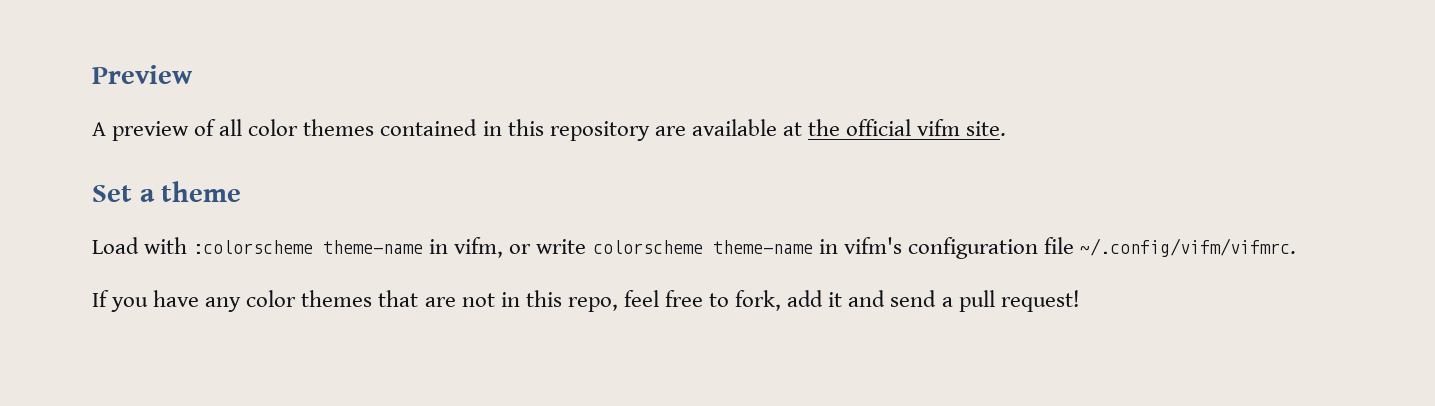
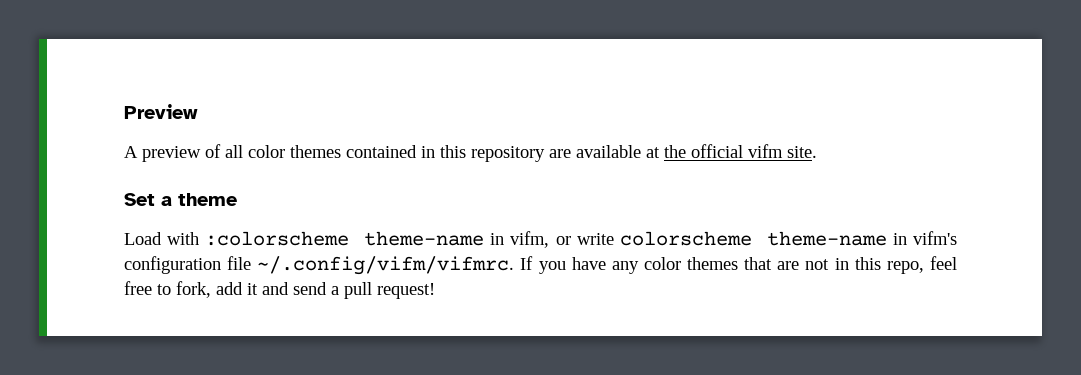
- Load with :colorscheme theme-name in vifm, or write colorscheme theme-name in vifm's configuration file ~/.config/vifm/vifmrc.
- If you have any color themes that are not in this repo, feel free to fork, add it and send a pull request!
+ Load with :colorscheme theme-name in vifm, or write colorscheme theme-name in vifm's configuration file ~/.config/vifm/vifmrc. If you have any color themes that are not in this repo, feel free to fork, add it and send a pull request!

